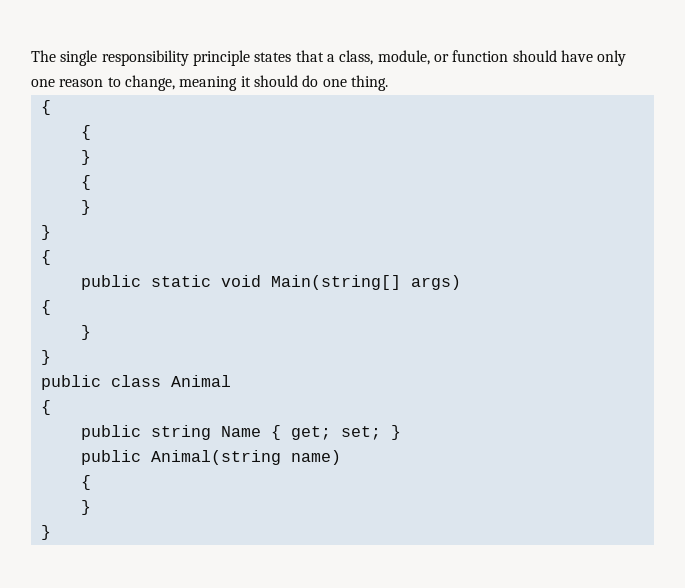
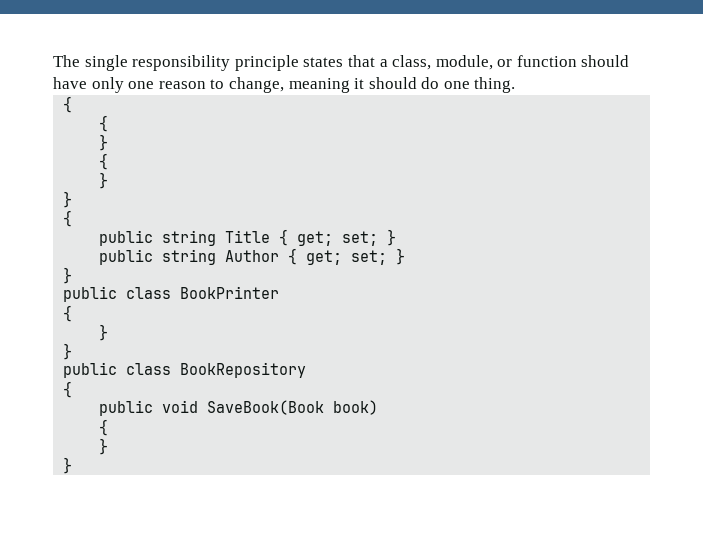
- public static void Main(string[] args)
+ public string Title { get; set; }
+ public string Author { get; set; }
+ }
+ public class BookPrinter
- public class Animal
+ public class BookRepository
  {
- public string Name { get; set; }
- public Animal(string name)
+ public void SaveBook(Book book)

